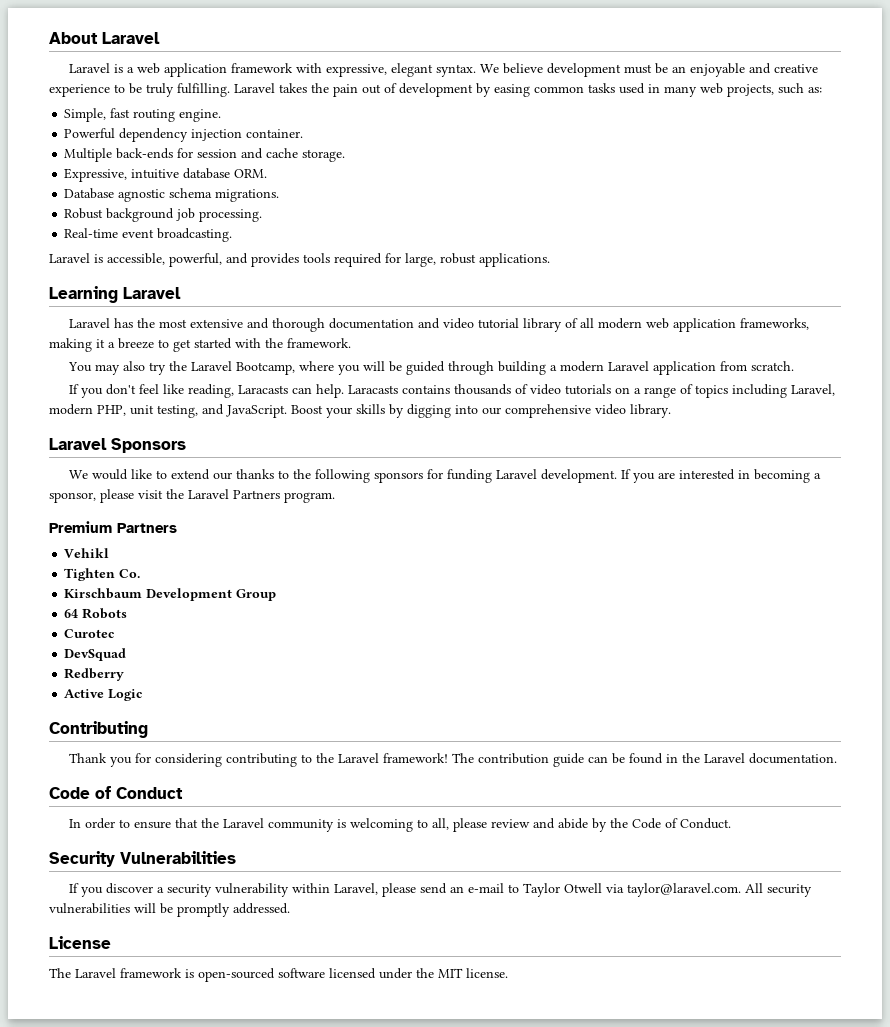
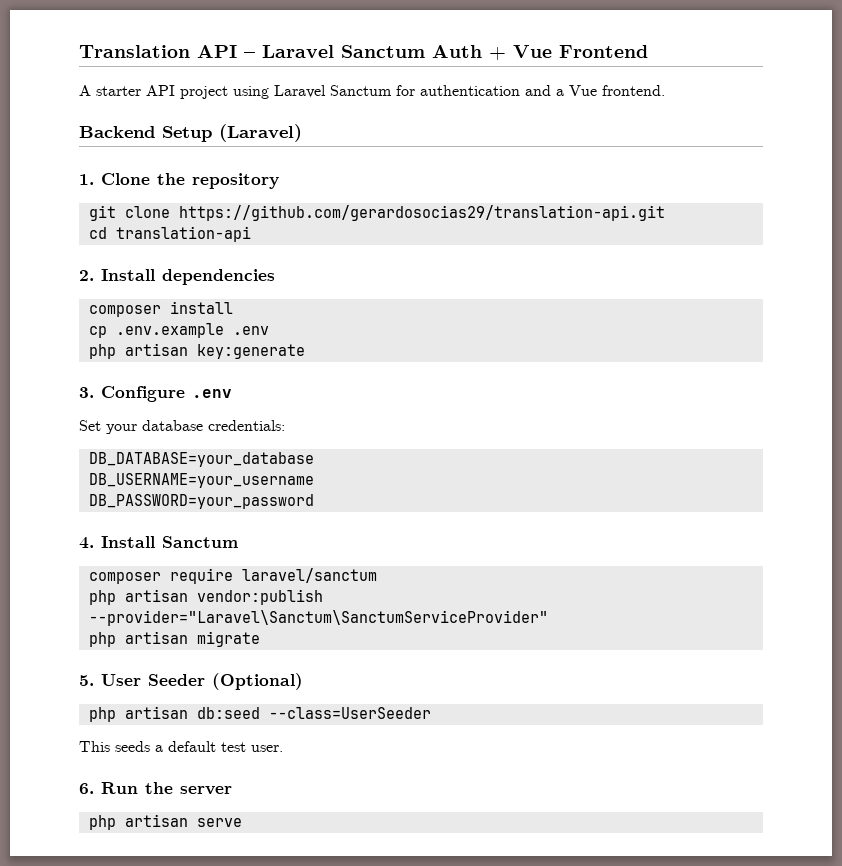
- About Laravel
- Laravel is a web application framework with expressive, elegant syntax. We believe development must be an enjoyable and creative experience to be truly fulfilling. Laravel takes the pain out of development by easing common tasks used in many web projects, such as:
- Simple, fast routing engine.
- Powerful dependency injection container.
- Multiple back-ends for session and cache storage.
- Expressive, intuitive database ORM.
- Database agnostic schema migrations.
- Robust background job processing.
- Real-time event broadcasting.
- Laravel is accessible, powerful, and provides tools required for large, robust applications.
- Learning Laravel
- Laravel has the most extensive and thorough documentation and video tutorial library of all modern web application frameworks, making it a breeze to get started with the framework.
- You may also try the Laravel Bootcamp, where you will be guided through building a modern Laravel application from scratch.
- If you don't feel like reading, Laracasts can help. Laracasts contains thousands of video tutorials on a range of topics including Laravel, modern PHP, unit testing, and JavaScript. Boost your skills by digging into our comprehensive video library.
- Laravel Sponsors
- We would like to extend our thanks to the following sponsors for funding Laravel development. If you are interested in becoming a sponsor, please visit the Laravel Partners program.
- Premium Partners
- Vehikl
- Tighten Co.
- Kirschbaum Development Group
- 64 Robots
- Curotec
- DevSquad
- Redberry
- Active Logic
- Contributing
- Thank you for considering contributing to the Laravel framework! The contribution guide can be found in the Laravel documentation.
- Code of Conduct
- In order to ensure that the Laravel community is welcoming to all, please review and abide by the Code of Conduct.
- Security Vulnerabilities
- If you discover a security vulnerability within Laravel, please send an e-mail to Taylor Otwell via taylor@laravel.com. All security vulnerabilities will be promptly addressed.
- License
- The Laravel framework is open-sourced software licensed under the MIT license.
+ Translation API – Laravel Sanctum Auth + Vue Frontend
+ A starter API project using Laravel Sanctum for authentication and a Vue frontend.
+ Backend Setup (Laravel)
+ 1. Clone the repository
+ git clone https://github.com/gerardosocias29/translation-api.git
+ cd translation-api
+ 2. Install dependencies
+ composer install
+ cp .env.example .env
+ php artisan key:generate
+ 3. Configure .env
+ Set your database credentials:
+ DB_DATABASE=your_database
+ DB_USERNAME=your_username
+ DB_PASSWORD=your_password
+ 4. Install Sanctum
+ composer require laravel/sanctum
+ php artisan vendor:publish --provider="Laravel\Sanctum\SanctumServiceProvider"
+ php artisan migrate
+ 5. User Seeder (Optional)
+ php artisan db:seed --class=UserSeeder
+ This seeds a default test user.
+ 6. Run the server
+ php artisan serve

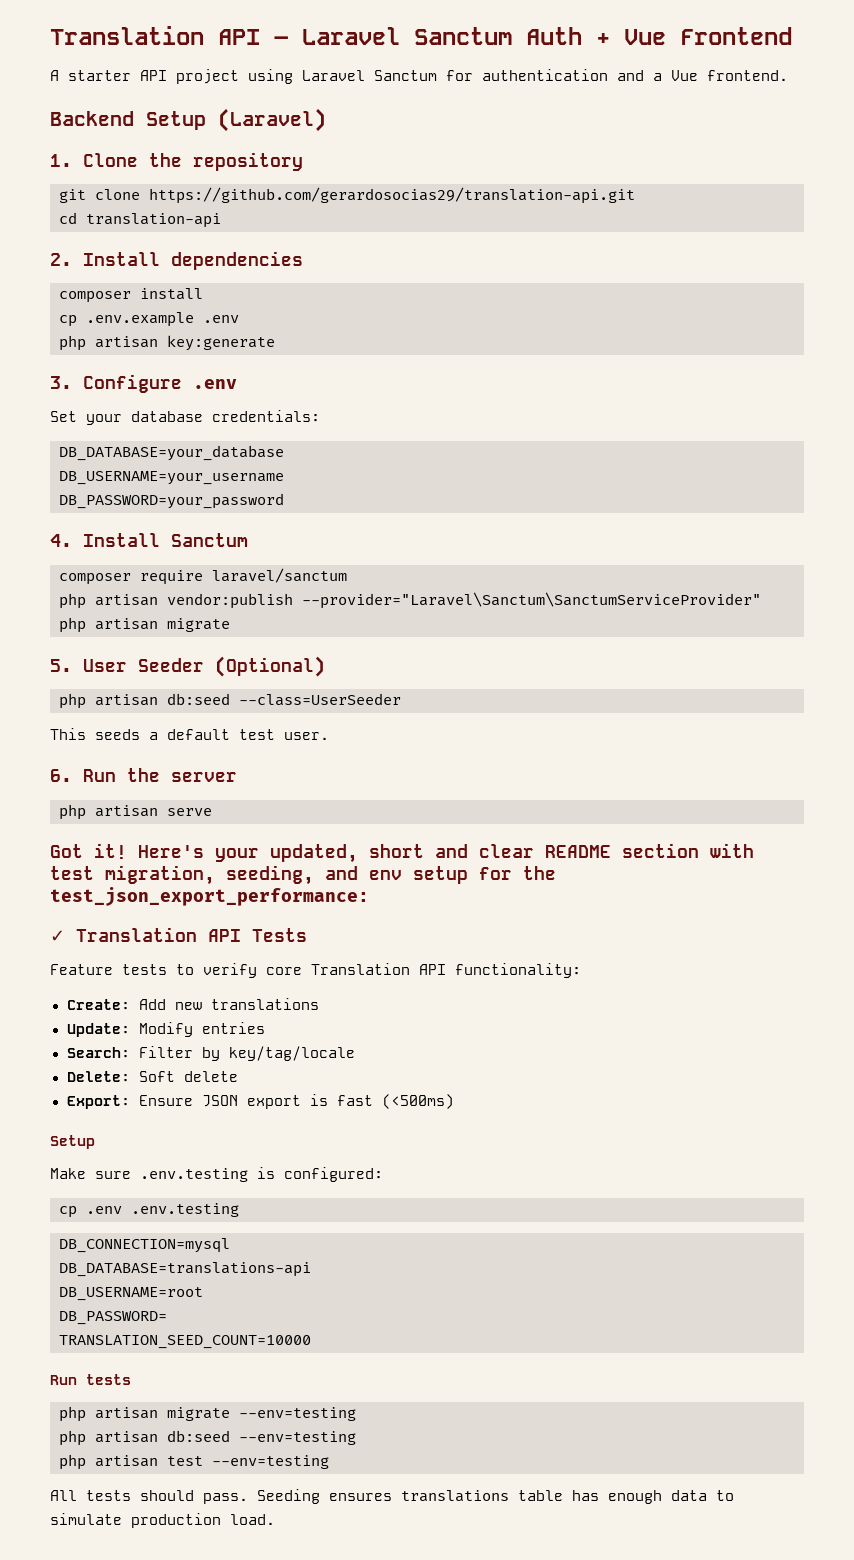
+ Got it! Here's your updated, short and clear README section with test migration, seeding, and env setup for the test_json_export_performance:
+ ✓ Translation API Tests
+ Feature tests to verify core Translation API functionality:
+ Create: Add new translations
+ Update: Modify entries
+ Search: Filter by key/tag/locale
+ Delete: Soft delete
+ Export: Ensure JSON export is fast (<500ms)
+ Setup
+ Make sure .env.testing is configured:
+ cp .env .env.testing
+ DB_CONNECTION=mysql
+ DB_DATABASE=translations-api
+ DB_USERNAME=root
+ DB_PASSWORD=
+ TRANSLATION_SEED_COUNT=10000
+ Run tests
+ php artisan migrate --env=testing
+ php artisan db:seed --env=testing
+ php artisan test --env=testing
+ All tests should pass. Seeding ensures translations table has enough data to simulate production load.

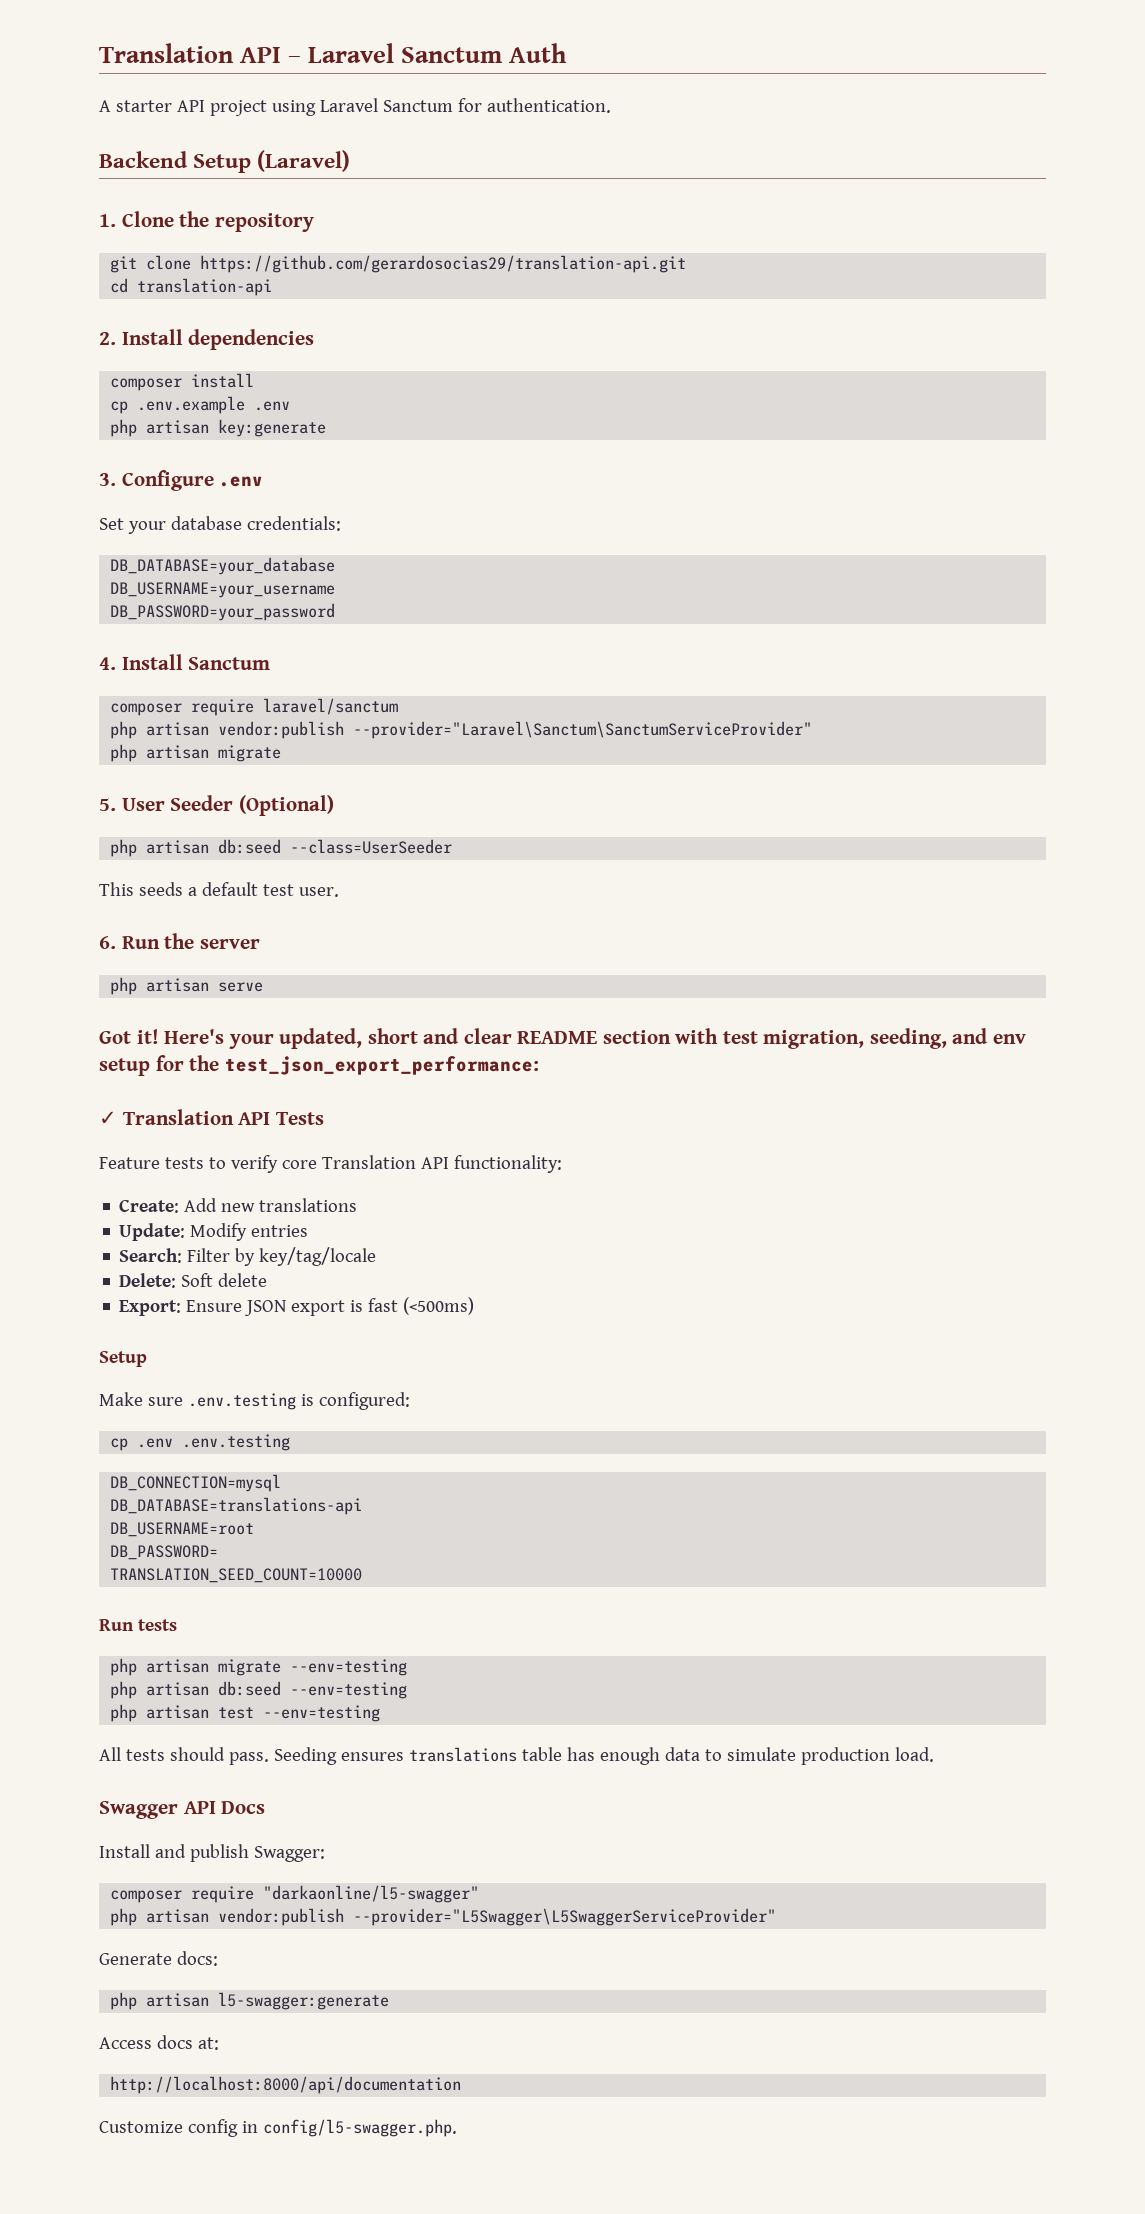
- Translation API – Laravel Sanctum Auth + Vue Frontend
+ Translation API – Laravel Sanctum Auth
- A starter API project using Laravel Sanctum for authentication and a Vue frontend.
+ A starter API project using Laravel Sanctum for authentication.
+ Swagger API Docs
+ Install and publish Swagger:
+ composer require "darkaonline/l5-swagger"
+ php artisan vendor:publish --provider="L5Swagger\L5SwaggerServiceProvider"
+ Generate docs:
+ php artisan l5-swagger:generate
+ Access docs at:
+ http://localhost:8000/api/documentation
+ Customize config in config/l5-swagger.php.

